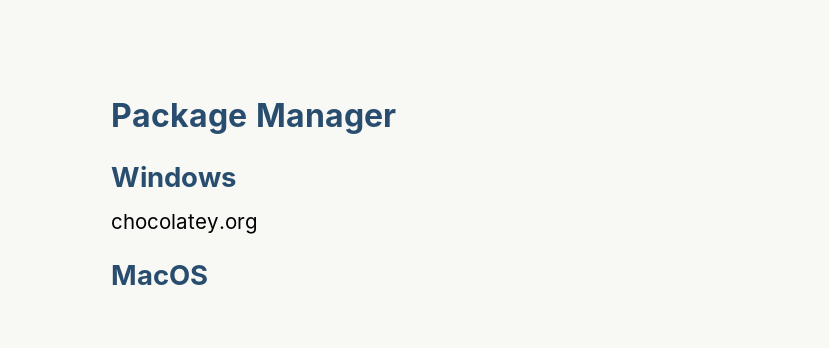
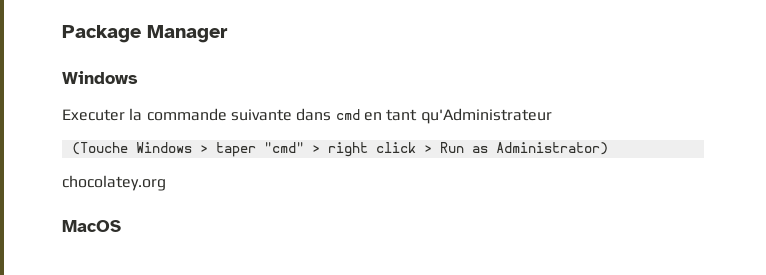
+ Executer la commande suivante dans cmd en tant qu'Administrateur
+ (Touche Windows > taper "cmd" > right click > Run as Administrator)

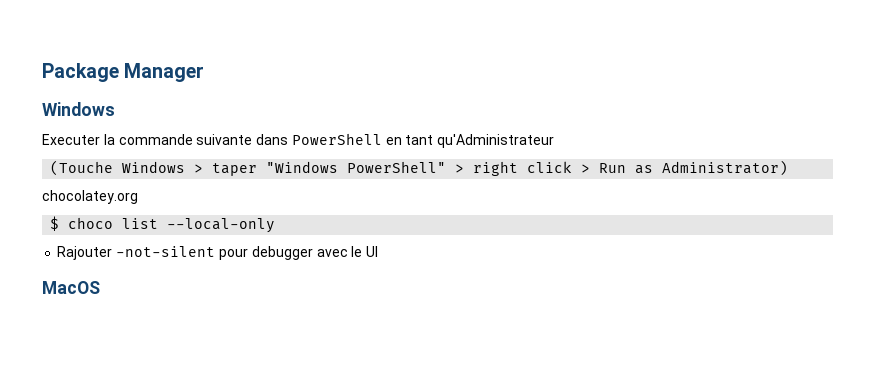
- Executer la commande suivante dans cmd en tant qu'Administrateur
+ Executer la commande suivante dans PowerShell en tant qu'Administrateur
- (Touche Windows > taper "cmd" > right click > Run as Administrator)
+ (Touche Windows > taper "Windows PowerShell" > right click > Run as Administrator)
+ $ choco list --local-only
+ Rajouter -not-silent pour debugger avec le UI

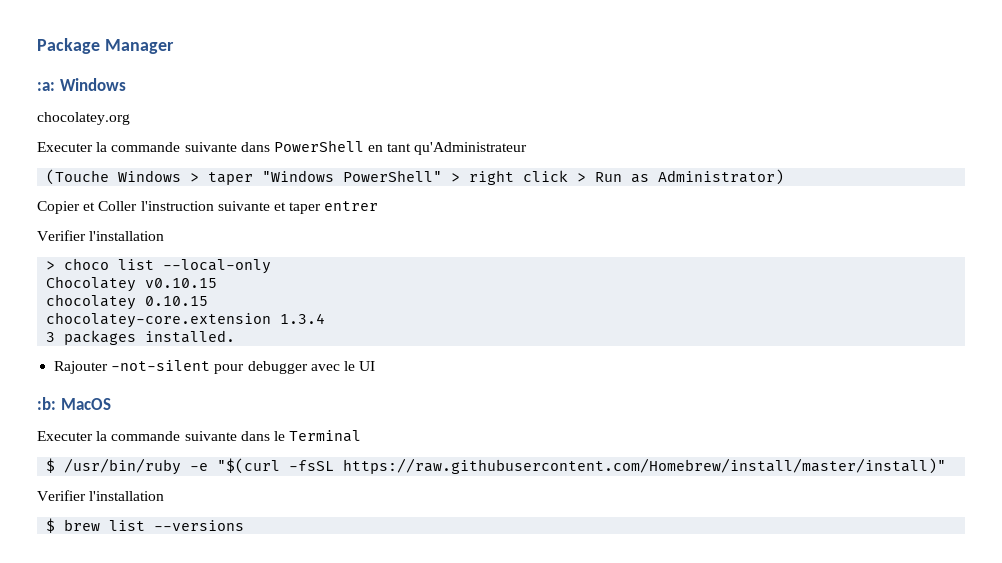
  Package Manager
- Windows
+ :a: Windows
+ chocolatey.org
- chocolatey.org
- $ choco list --local-only
+ Copier et Coller l'instruction suivante et taper entrer
+ Verifier l'installation
+ > choco list --local-only
+ Chocolatey v0.10.15
+ chocolatey 0.10.15
+ chocolatey-core.extension 1.3.4
+ 3 packages installed.
- MacOS
+ :b: MacOS
+ Executer la commande suivante dans le Terminal
+ $ /usr/bin/ruby -e "$(curl -fsSL https://raw.githubusercontent.com/Homebrew/install/master/install)"
+ Verifier l'installation
+ $ brew list --versions

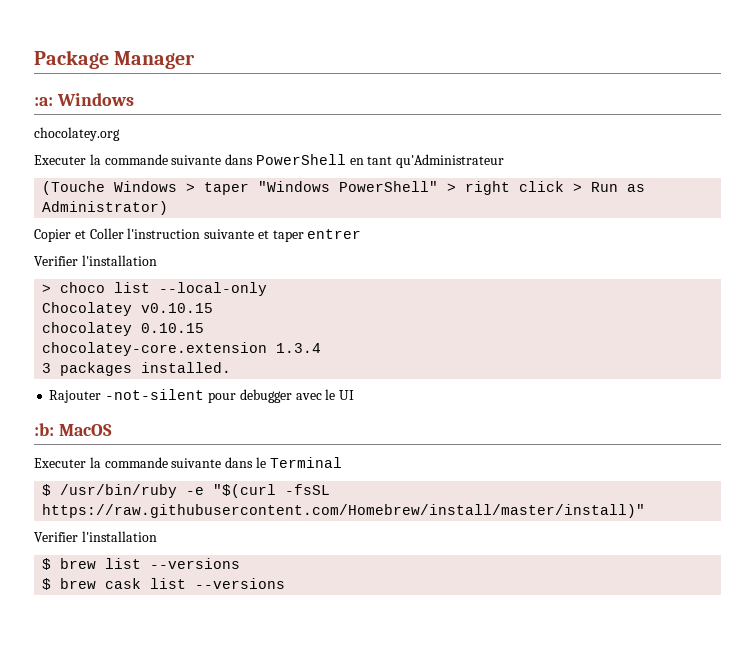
+ $ brew cask list --versions

